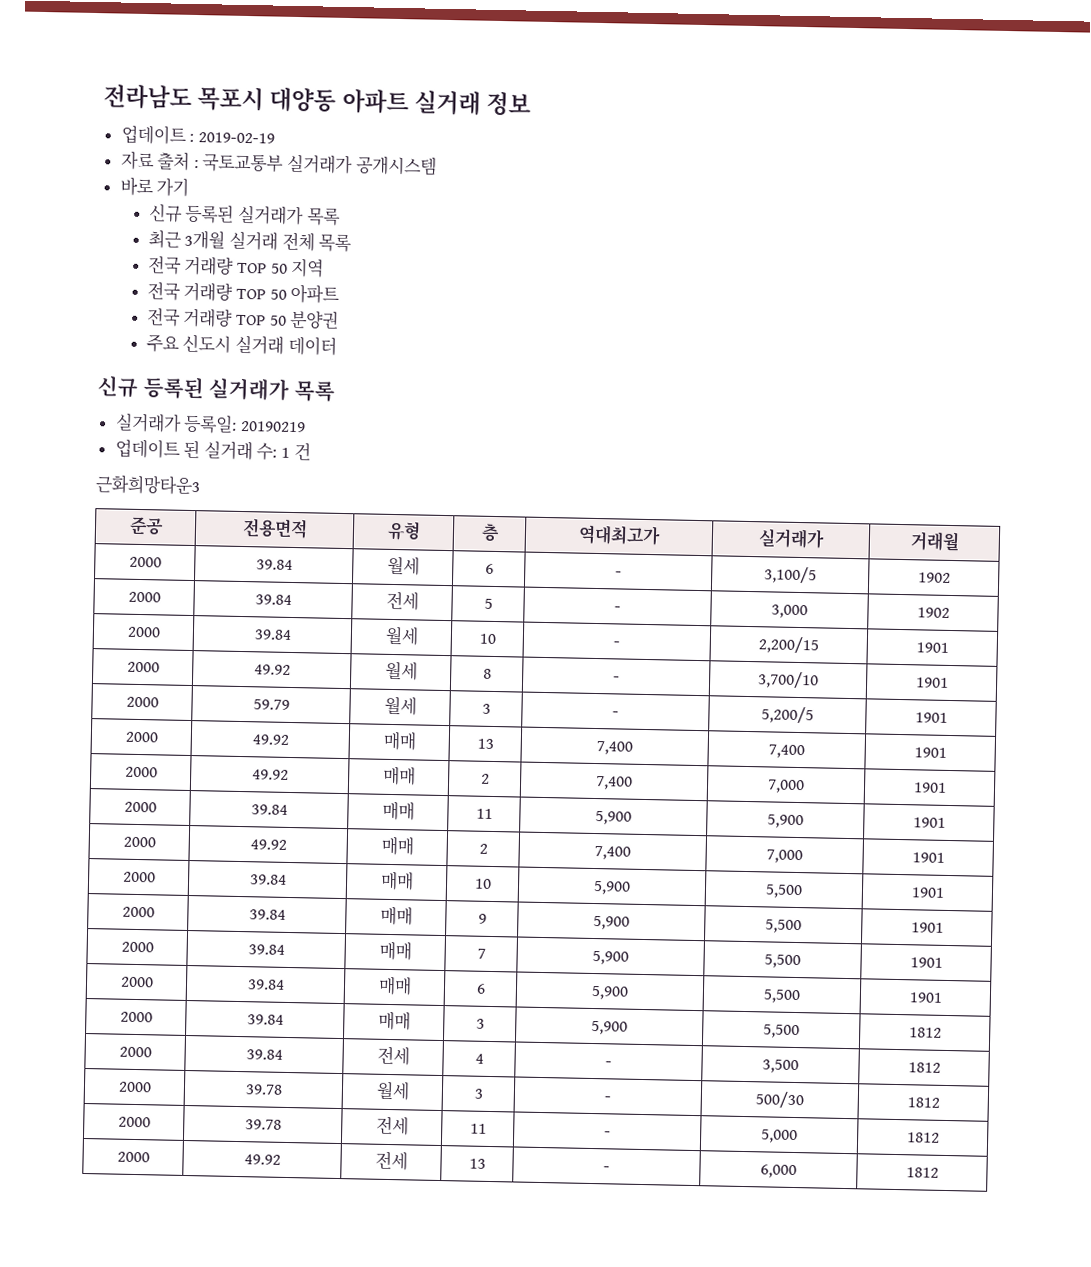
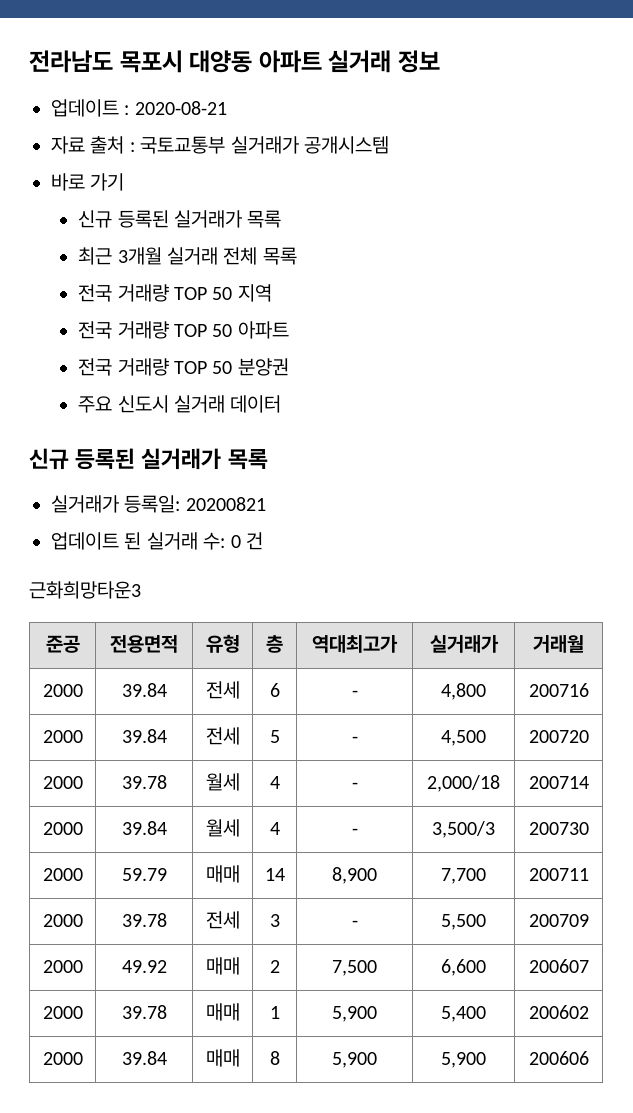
- 업데이트 : 2019-02-19
+ 업데이트 : 2020-08-21
- 실거래가 등록일: 20190219
+ 실거래가 등록일: 20200821
- 업데이트 된 실거래 수: 1 건
+ 업데이트 된 실거래 수: 0 건
- 2000 | 39.84 | 월세 | 6 | - | 3,100/5 | 1902
+ 2000 | 39.84 | 전세 | 6 | - | 4,800 | 200716
- 2000 | 39.84 | 전세 | 5 | - | 3,000 | 1902
- 2000 | 39.84 | 월세 | 10 | - | 2,200/15 | 1901
- 2000 | 49.92 | 월세 | 8 | - | 3,700/10 | 1901
- 2000 | 59.79 | 월세 | 3 | - | 5,200/5 | 1901
- 2000 | 49.92 | 매매 | 13 | 7,400 | 7,400 | 1901
- 2000 | 49.92 | 매매 | 2 | 7,400 | 7,000 | 1901
- 2000 | 39.84 | 매매 | 11 | 5,900 | 5,900 | 1901
- 2000 | 49.92 | 매매 | 2 | 7,400 | 7,000 | 1901
- 2000 | 39.84 | 매매 | 10 | 5,900 | 5,500 | 1901
- 2000 | 39.84 | 매매 | 9 | 5,900 | 5,500 | 1901
- 2000 | 39.84 | 매매 | 7 | 5,900 | 5,500 | 1901
- 2000 | 39.84 | 매매 | 6 | 5,900 | 5,500 | 1901
- 2000 | 39.84 | 매매 | 3 | 5,900 | 5,500 | 1812
- 2000 | 39.84 | 전세 | 4 | - | 3,500 | 1812
- 2000 | 39.78 | 월세 | 3 | - | 500/30 | 1812
- 2000 | 39.78 | 전세 | 11 | - | 5,000 | 1812
- 2000 | 49.92 | 전세 | 13 | - | 6,000 | 1812
+ 2000 | 39.84 | 전세 | 5 | - | 4,500 | 200720
+ 2000 | 39.78 | 월세 | 4 | - | 2,000/18 | 200714
+ 2000 | 39.84 | 월세 | 4 | - | 3,500/3 | 200730
+ 2000 | 59.79 | 매매 | 14 | 8,900 | 7,700 | 200711
+ 2000 | 39.78 | 전세 | 3 | - | 5,500 | 200709
+ 2000 | 49.92 | 매매 | 2 | 7,500 | 6,600 | 200607
+ 2000 | 39.78 | 매매 | 1 | 5,900 | 5,400 | 200602
+ 2000 | 39.84 | 매매 | 8 | 5,900 | 5,900 | 200606

